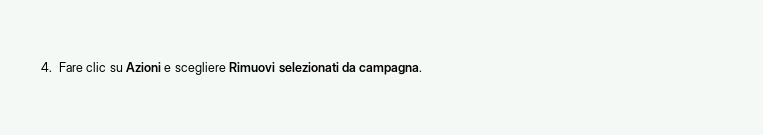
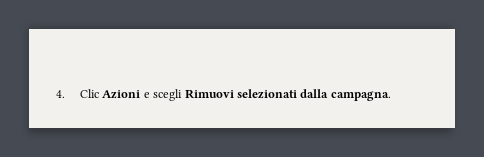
- 4. Fare clic su Azioni e scegliere Rimuovi selezionati da campagna.
+ 4. Clic Azioni e scegli Rimuovi selezionati dalla campagna.

